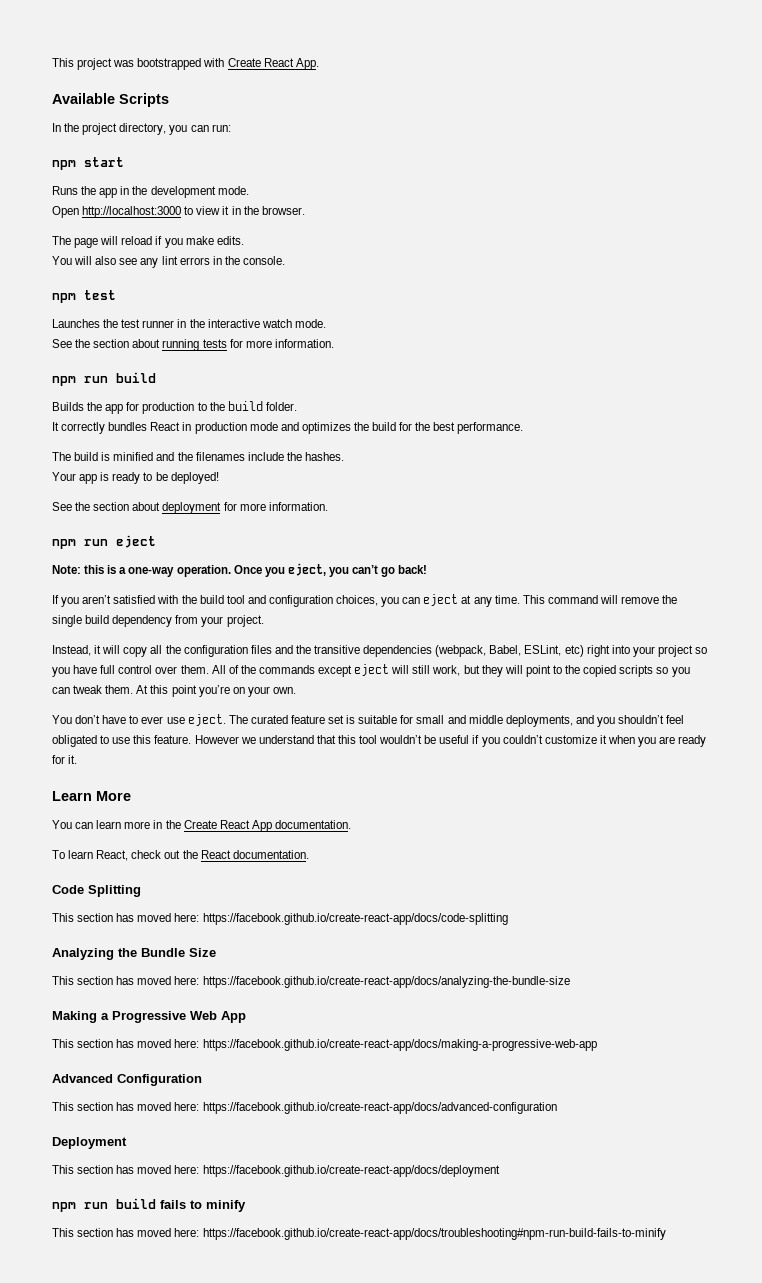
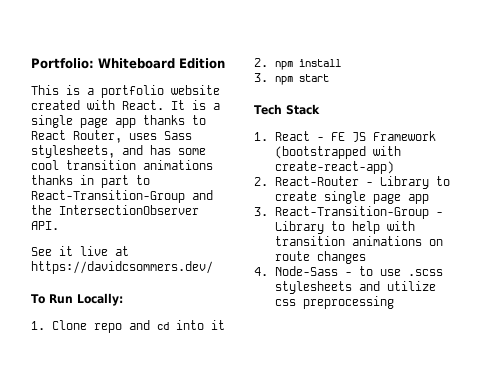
- This project was bootstrapped with Create React App.
- Available Scripts
- In the project directory, you can run:
- npm start
- Runs the app in the development mode.
- Open http://localhost:3000 to view it in the browser.
- The page will reload if you make edits.
- You will also see any lint errors in the console.
- npm test
- Launches the test runner in the interactive watch mode.
- See the section about running tests for more information.
- npm run build
- Builds the app for production to the build folder.
- It correctly bundles React in production mode and optimizes the build for the best performance.
- The build is minified and the filenames include the hashes.
- Your app is ready to be deployed!
- See the section about deployment for more information.
- npm run eject
- Note: this is a one-way operation. Once you eject, you can’t go back!
- If you aren’t satisfied with the build tool and configuration choices, you can eject at any time. This command will remove the single build dependency from your project.
- Instead, it will copy all the configuration files and the transitive dependencies (webpack, Babel, ESLint, etc) right into your project so you have full control over them. All of the commands except eject will still work, but they will point to the copied scripts so you can tweak them. At this point you’re on your own.
- You don’t have to ever use eject. The curated feature set is suitable for small and middle deployments, and you shouldn’t feel obligated to use this feature. However we understand that this tool wouldn’t be useful if you couldn’t customize it when you are ready for it.
- Learn More
- You can learn more in the Create React App documentation.
- To learn React, check out the React documentation.
- Code Splitting
- This section has moved here: https://facebook.github.io/create-react-app/docs/code-splitting
- Analyzing the Bundle Size
- This section has moved here: https://facebook.github.io/create-react-app/docs/analyzing-the-bundle-size
- Making a Progressive Web App
- This section has moved here: https://facebook.github.io/create-react-app/docs/making-a-progressive-web-app
- Advanced Configuration
- This section has moved here: https://facebook.github.io/create-react-app/docs/advanced-configuration
- Deployment
- This section has moved here: https://facebook.github.io/create-react-app/docs/deployment
- npm run build fails to minify
- This section has moved here: https://facebook.github.io/create-react-app/docs/troubleshooting#npm-run-build-fails-to-minify
+ Portfolio: Whiteboard Edition
+ This is a portfolio website created with React. It is a single page app thanks to React Router, uses Sass stylesheets, and has some cool transition animations thanks in part to React-Transition-Group and the IntersectionObserver API.
+ See it live at https://davidcsommers.dev/
+ To Run Locally:
+ 1. Clone repo and cd into it
+ 2. npm install
+ 3. npm start
+ Tech Stack
+ 1. React - FE JS Framework (bootstrapped with create-react-app)
+ 2. React-Router - Library to create single page app
+ 3. React-Transition-Group - Library to help with transition animations on route changes
+ 4. Node-Sass - to use .scss stylesheets and utilize css preprocessing

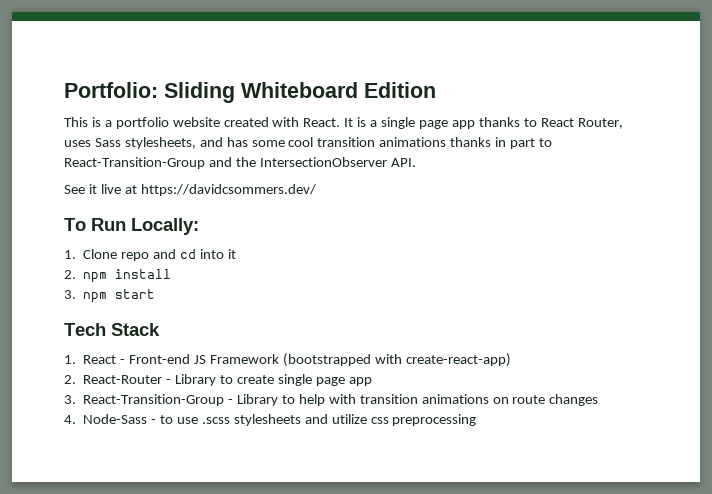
- Portfolio: Whiteboard Edition
+ Portfolio: Sliding Whiteboard Edition
- 1. React - FE JS Framework (bootstrapped with create-react-app)
+ 1. React - Front-end JS Framework (bootstrapped with create-react-app)

